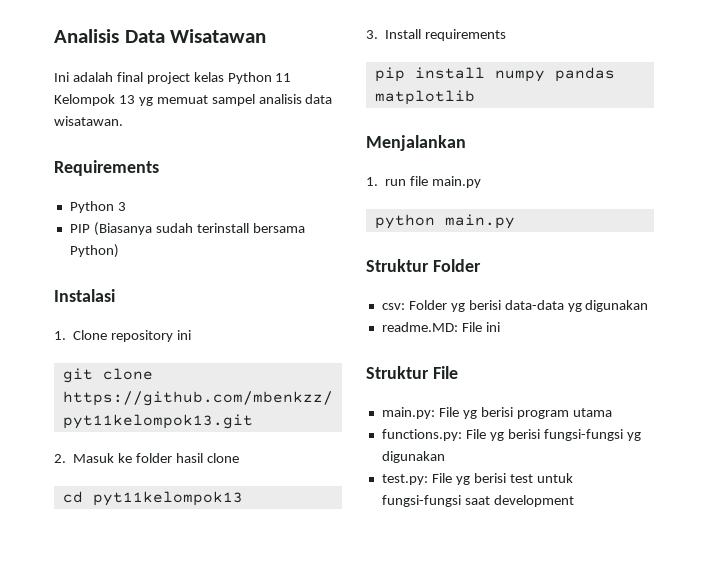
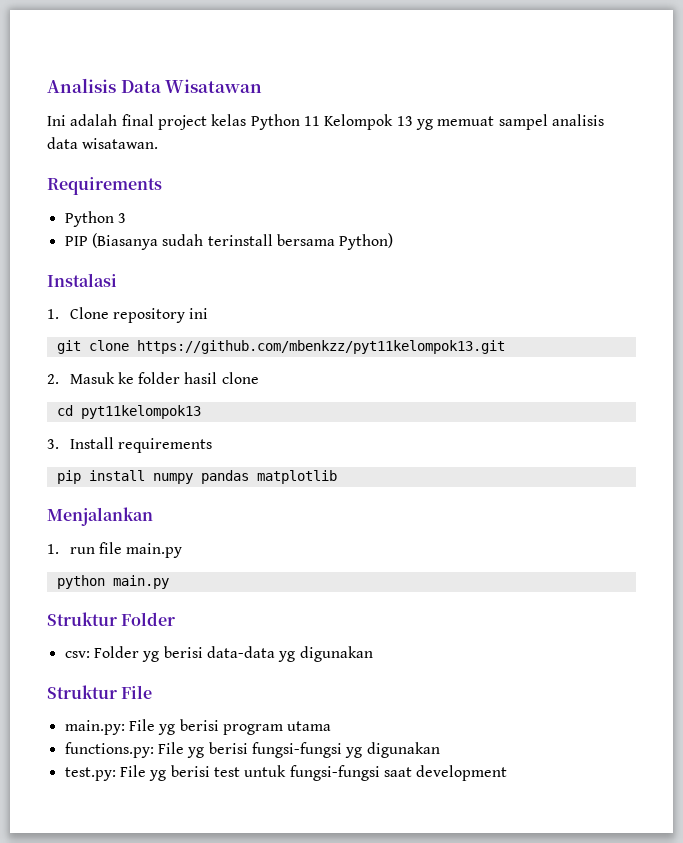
- readme.MD: File ini

